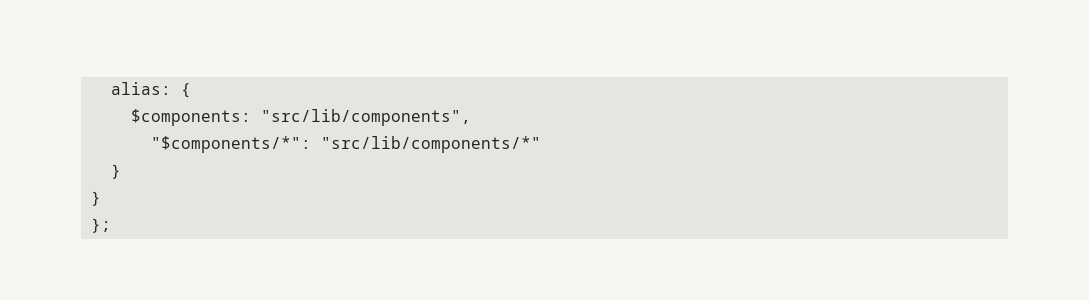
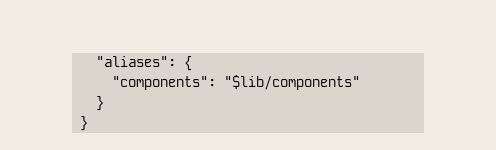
- alias: {
+ "aliases": {
- $components: "src/lib/components",
- "$components/*": "src/lib/components/*"
+ "components": "$lib/components"
- };

